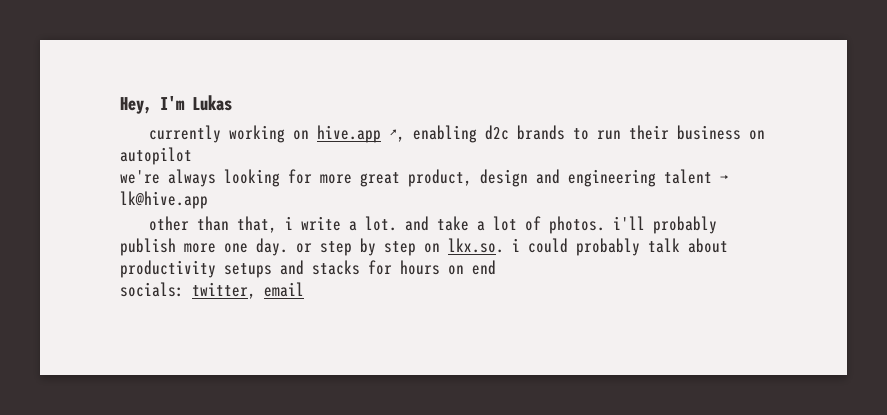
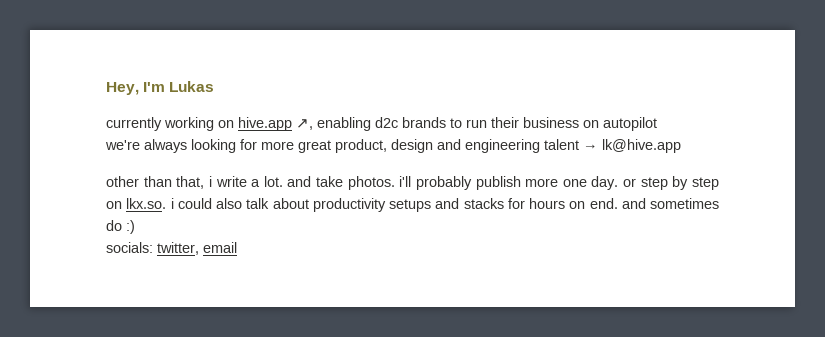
- other than that, i write a lot. and take a lot of photos. i'll probably publish more one day. or step by step on lkx.so. i could probably talk about productivity setups and stacks for hours on end
+ other than that, i write a lot. and take photos. i'll probably publish more one day. or step by step on lkx.so. i could also talk about productivity setups and stacks for hours on end. and sometimes do :)

